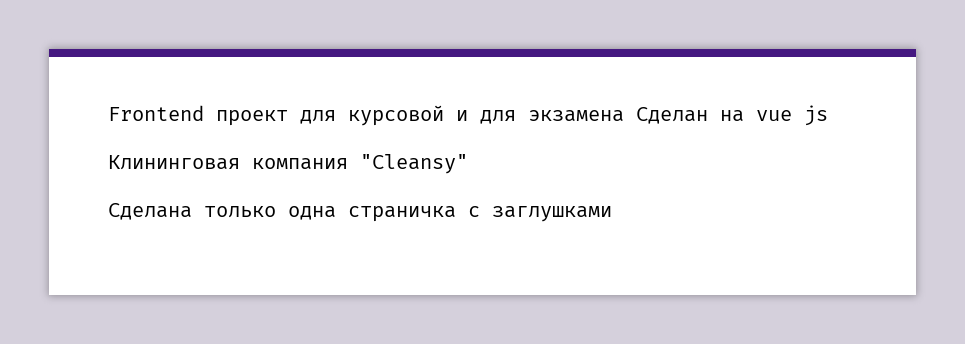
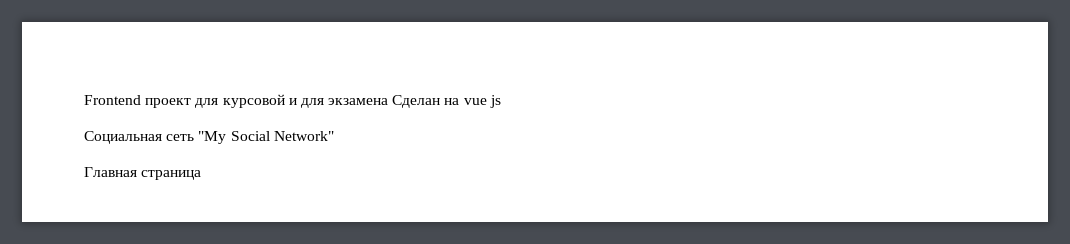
- Клининговая компания "Cleansy"
- Сделана только одна страничка с заглушками
+ Социальная сеть "My Social Network"
+ Главная страница

